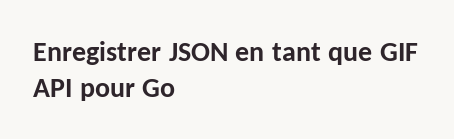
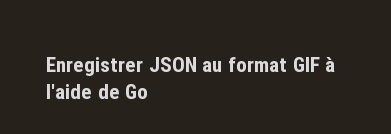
- Enregistrer JSON en tant que GIF API pour Go
+ Enregistrer JSON au format GIF à l'aide de Go

